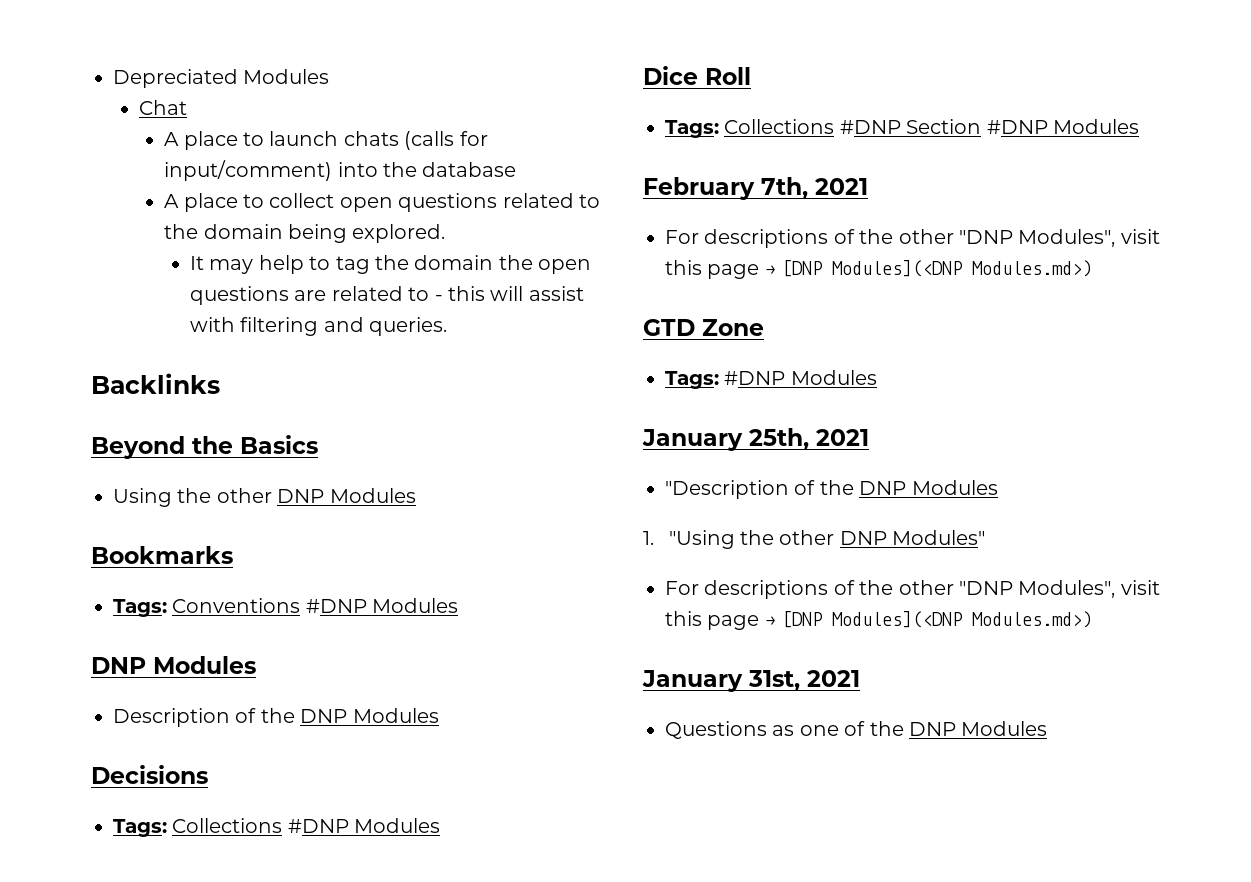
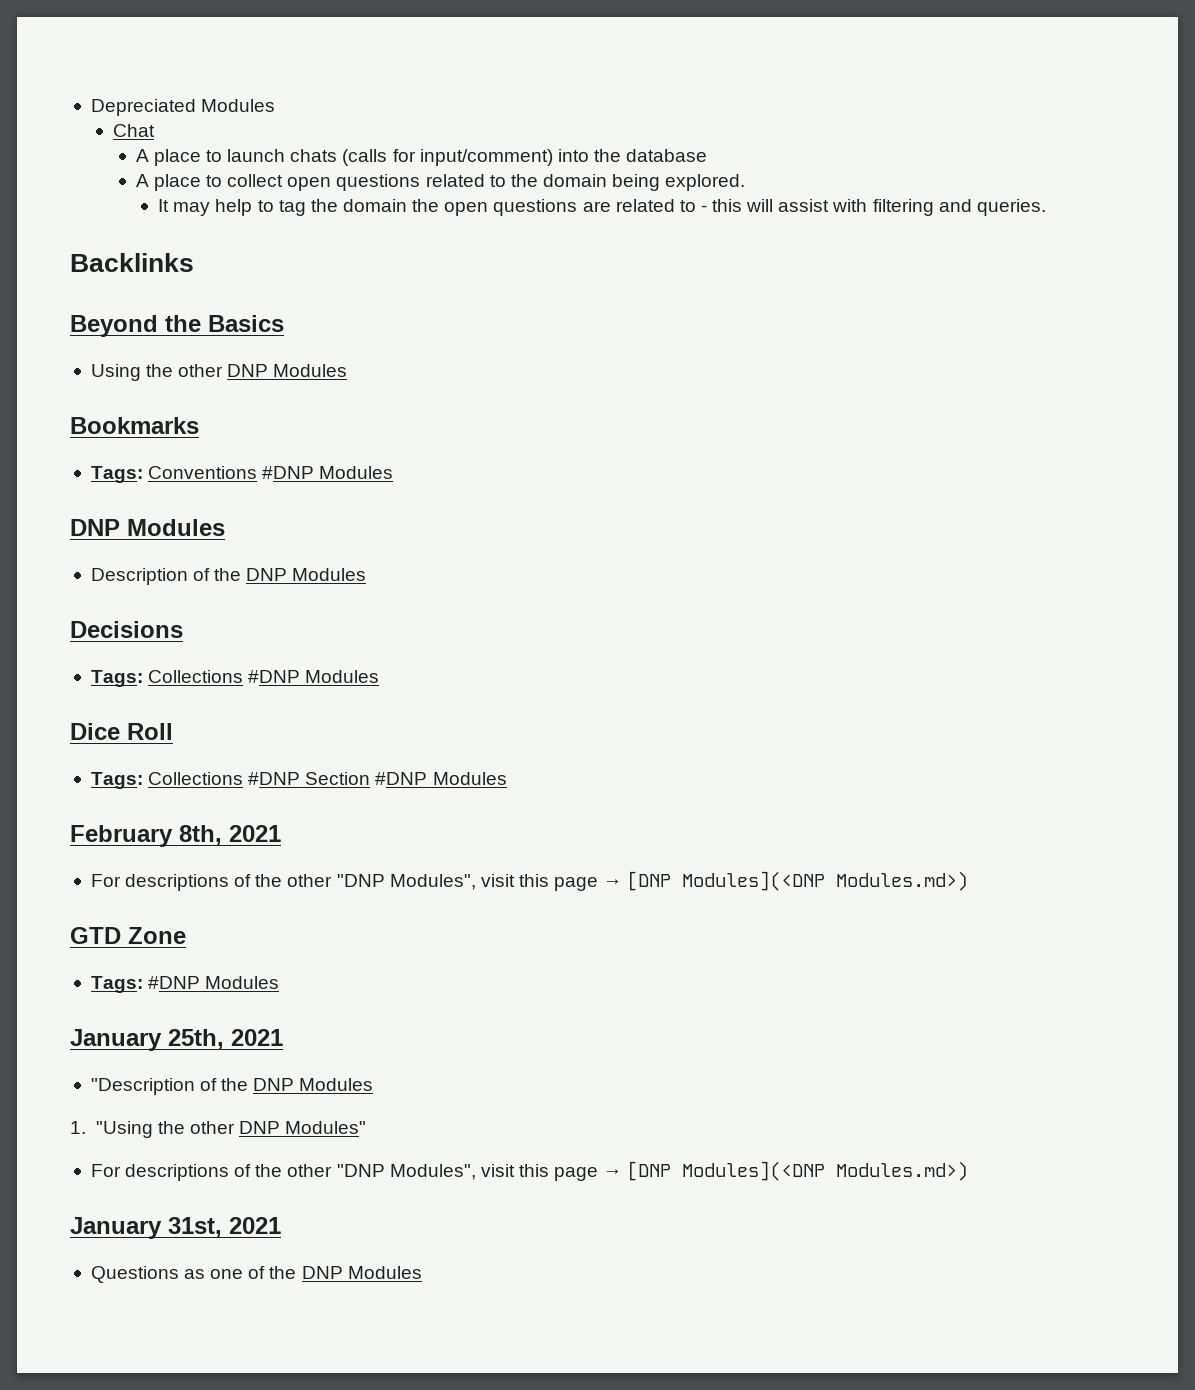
- February 7th, 2021
+ February 8th, 2021

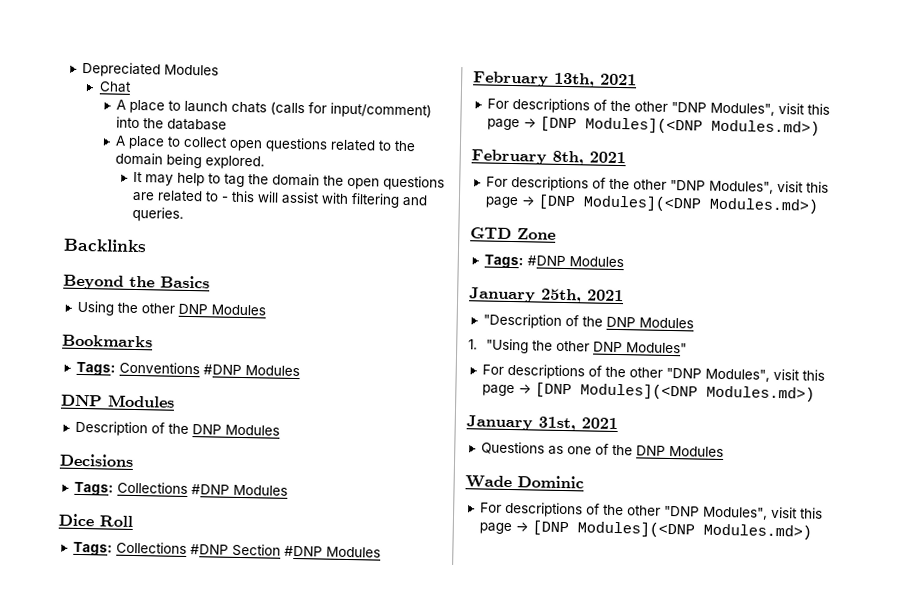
+ February 13th, 2021
+ For descriptions of the other "DNP Modules", visit this page → [DNP Modules](<DNP Modules.md>)
+ Wade Dominic
+ For descriptions of the other "DNP Modules", visit this page → [DNP Modules](<DNP Modules.md>)

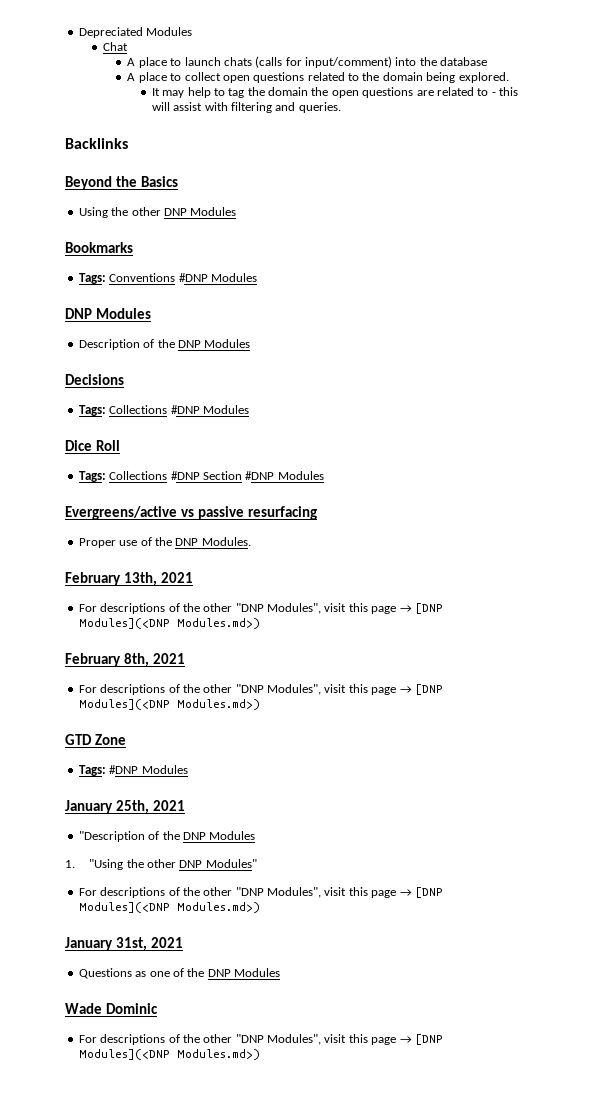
+ Evergreens/active vs passive resurfacing
+ Proper use of the DNP Modules.

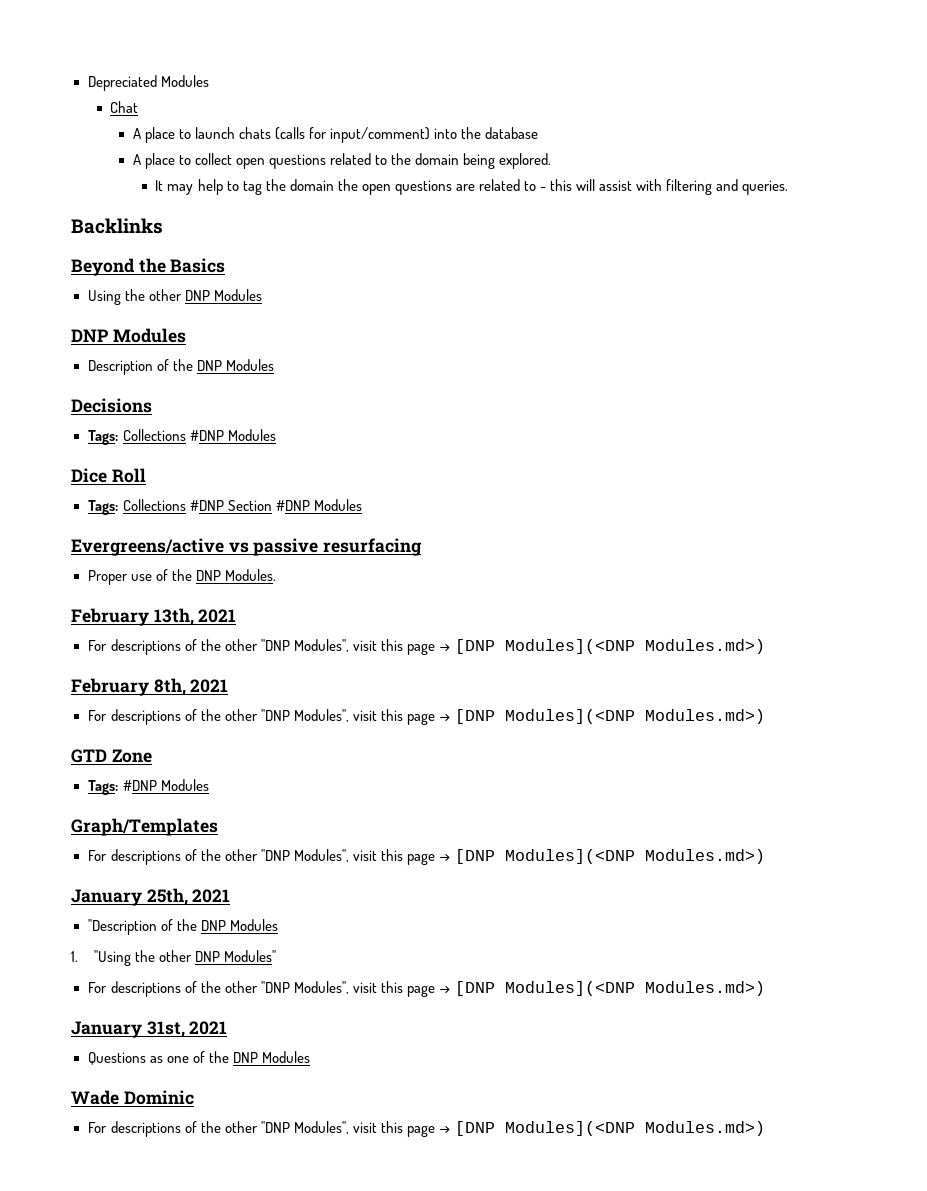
- Bookmarks
- Tags: Conventions #DNP Modules
+ Graph/Templates
+ For descriptions of the other "DNP Modules", visit this page → [DNP Modules](<DNP Modules.md>)

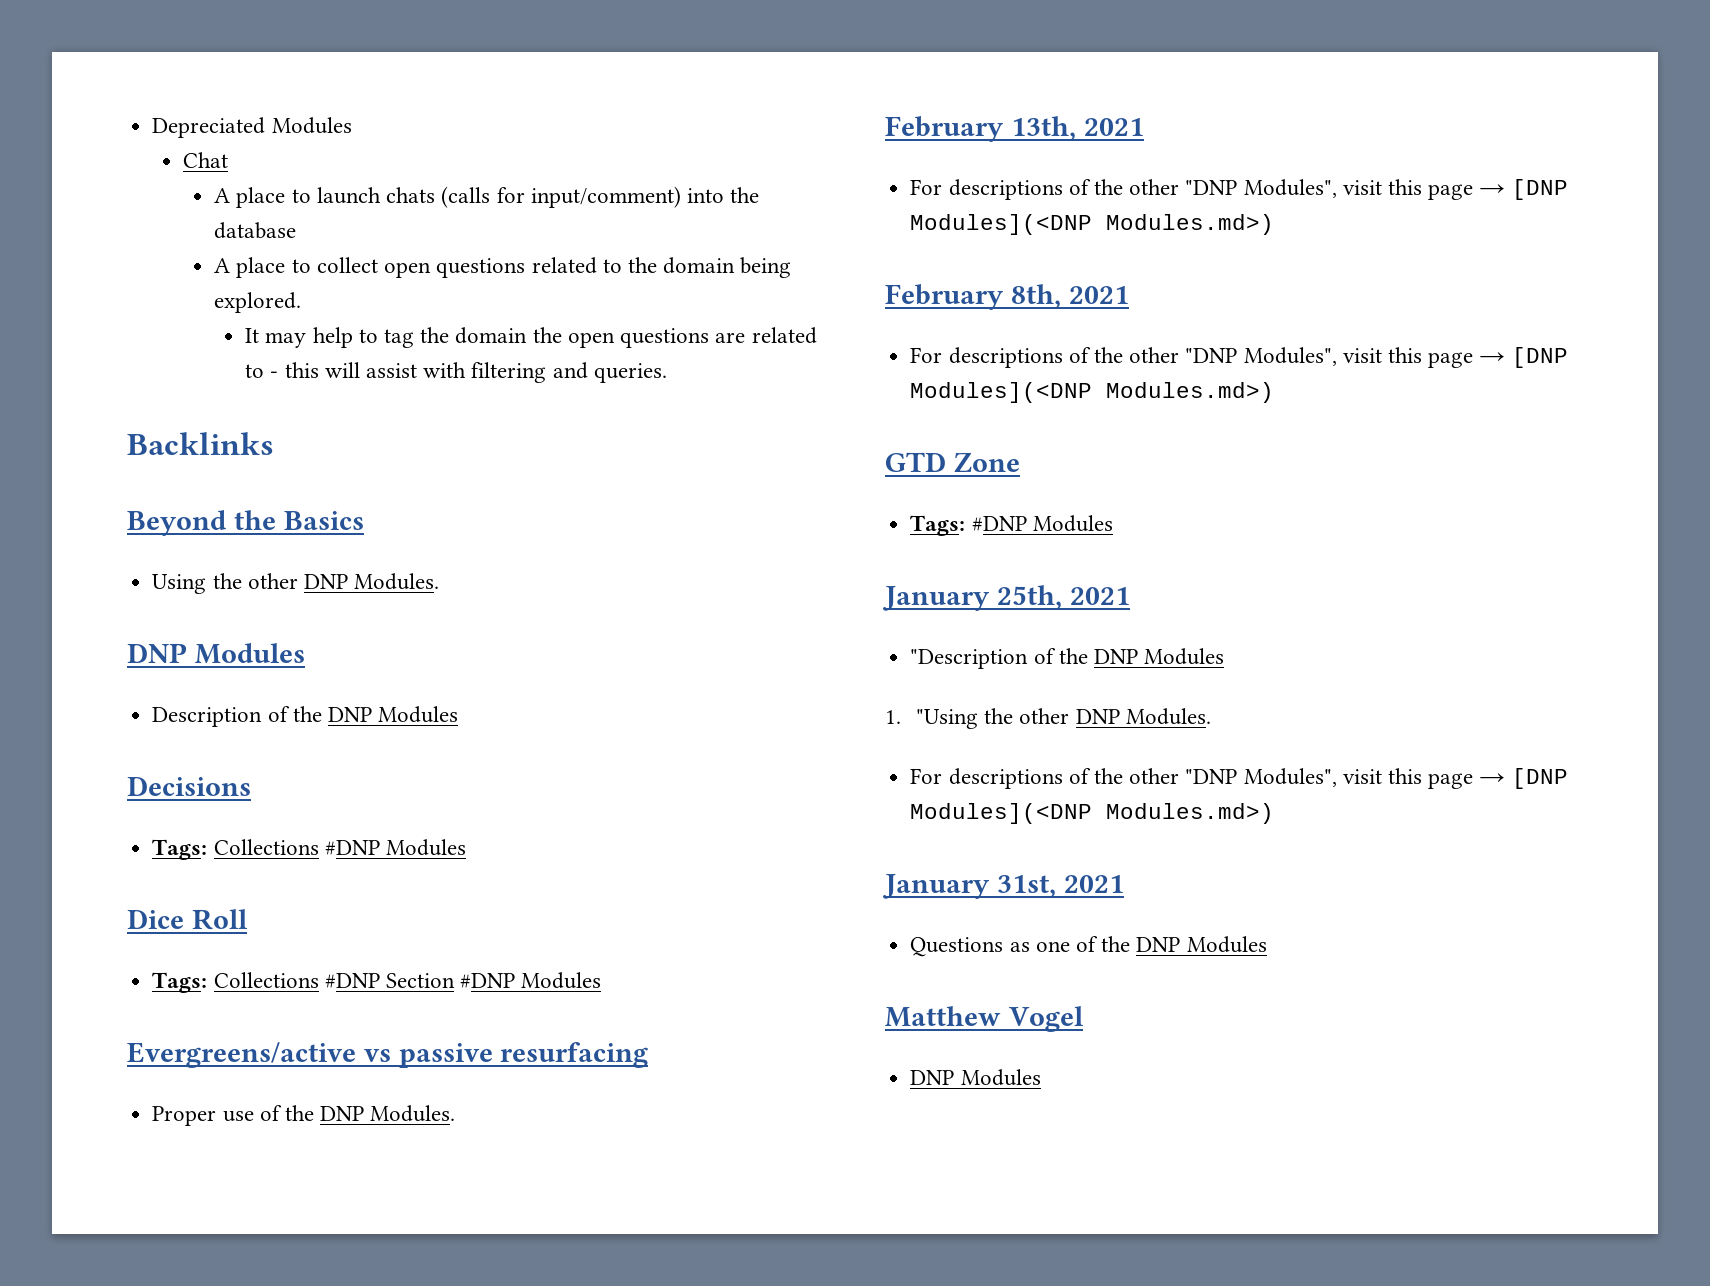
- Using the other DNP Modules
+ Using the other DNP Modules.
- Graph/Templates
- For descriptions of the other "DNP Modules", visit this page → [DNP Modules](<DNP Modules.md>)
- 1. "Using the other DNP Modules"
+ 1. "Using the other DNP Modules.
- Wade Dominic
- For descriptions of the other "DNP Modules", visit this page → [DNP Modules](<DNP Modules.md>)
+ Matthew Vogel
+ DNP Modules

